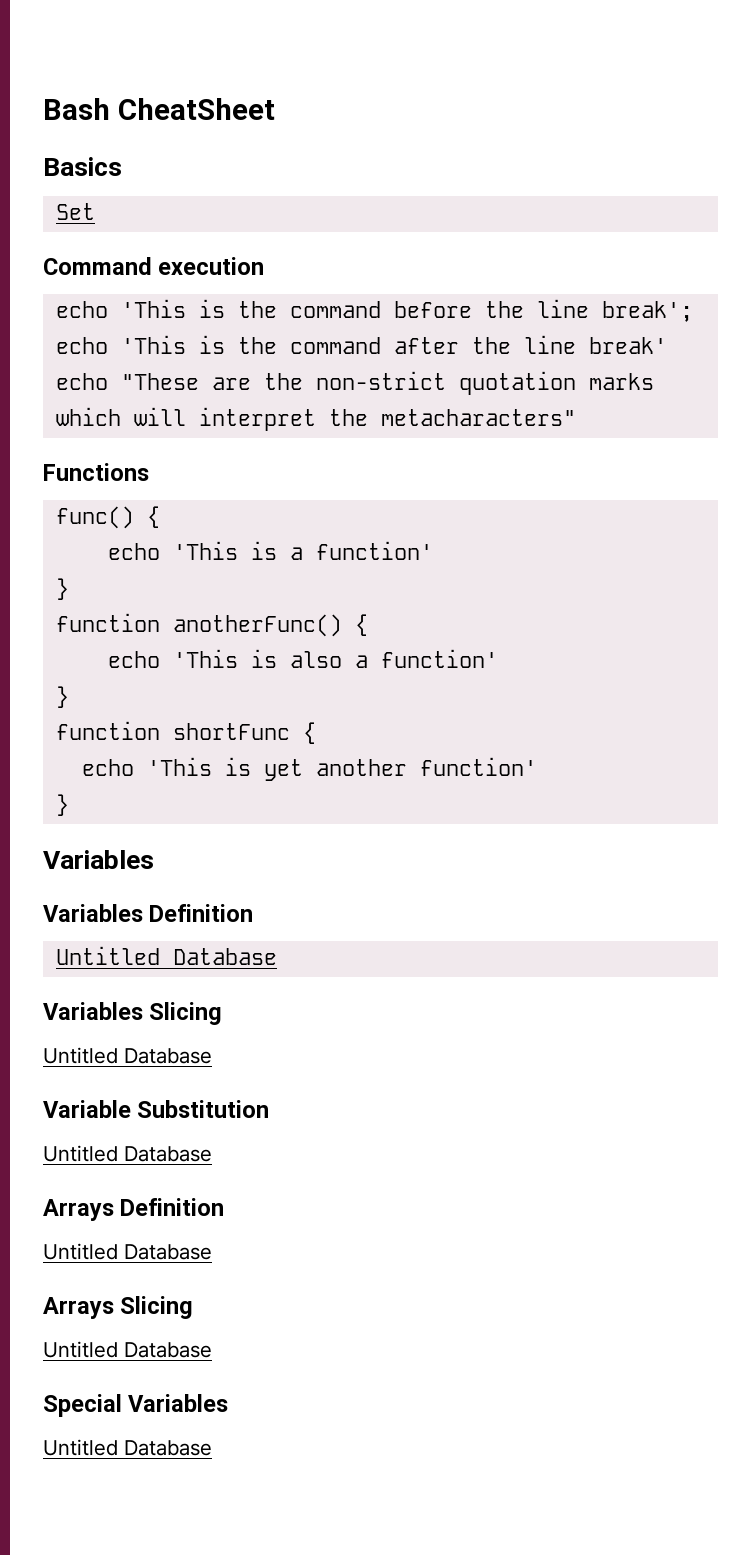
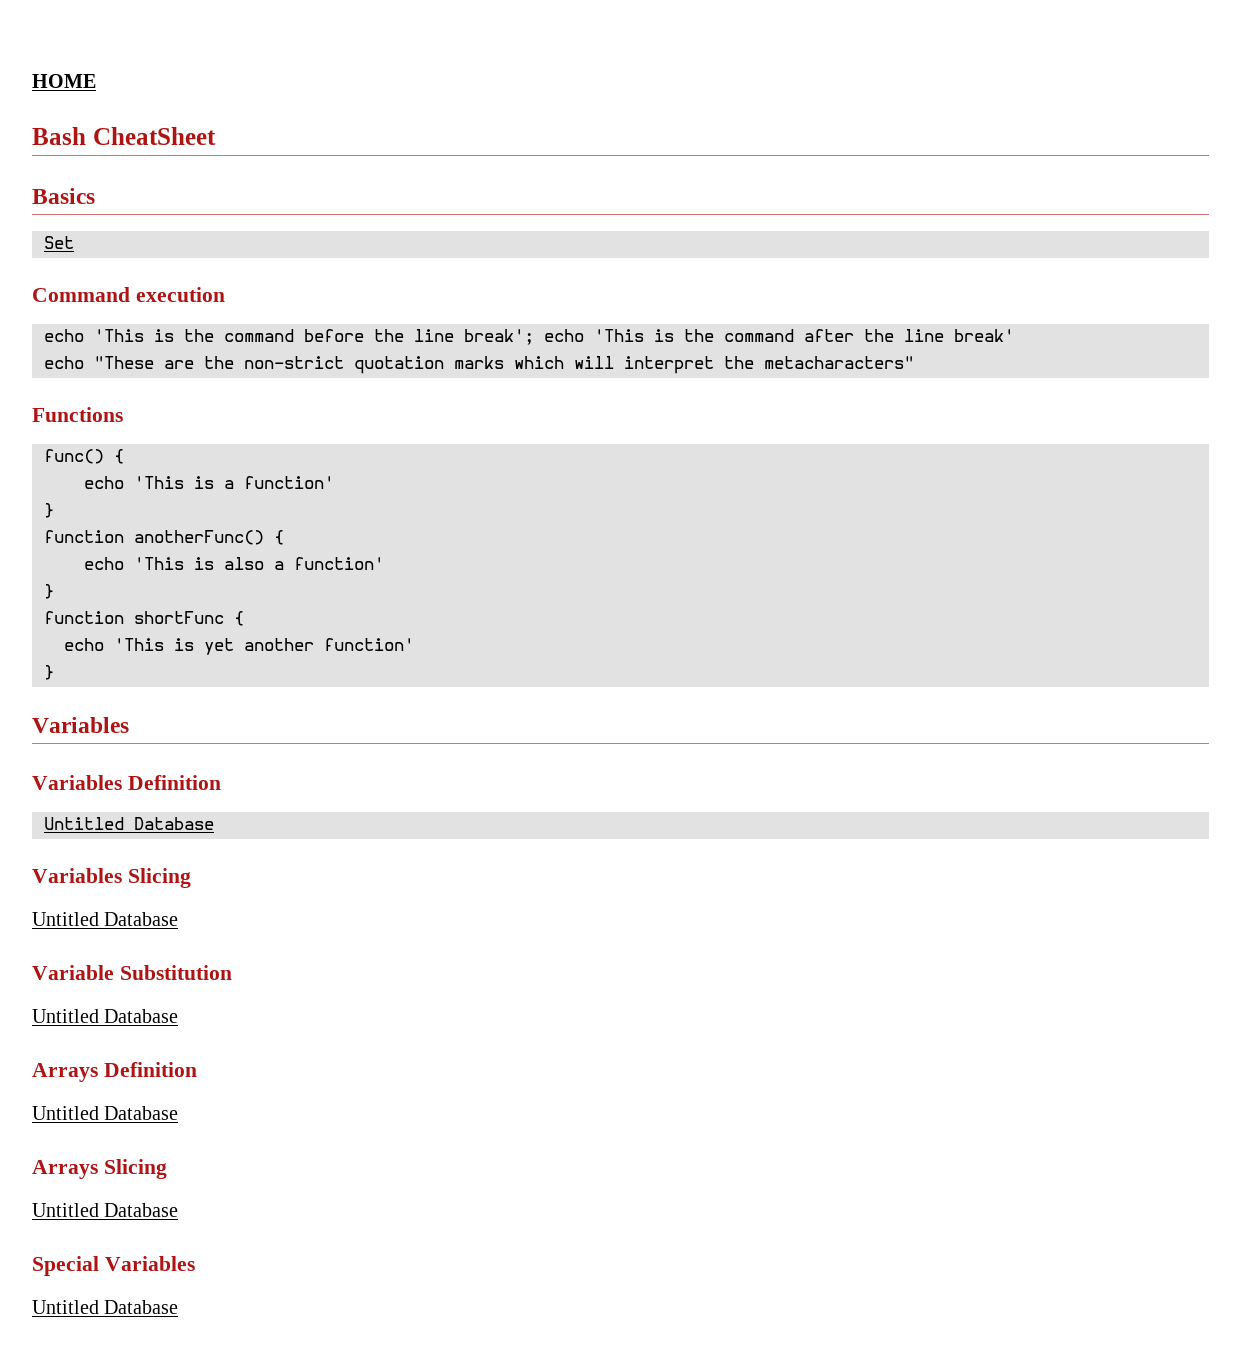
+ HOME

